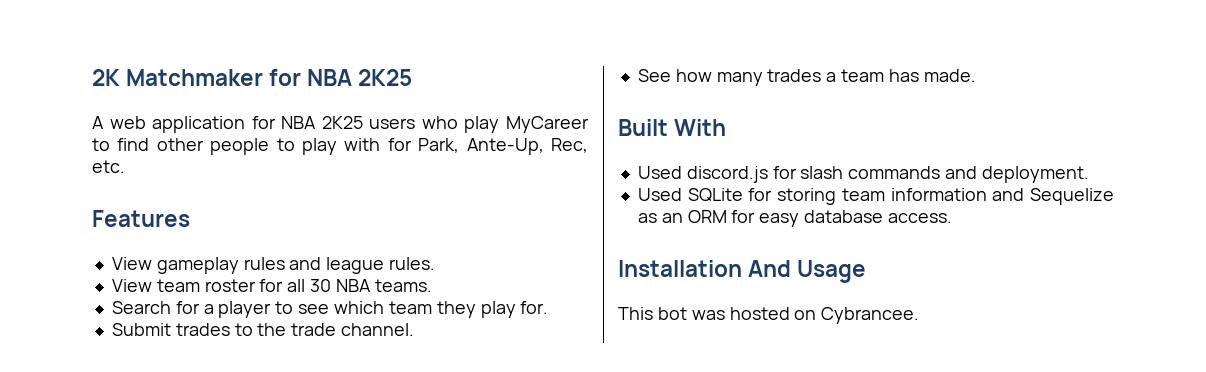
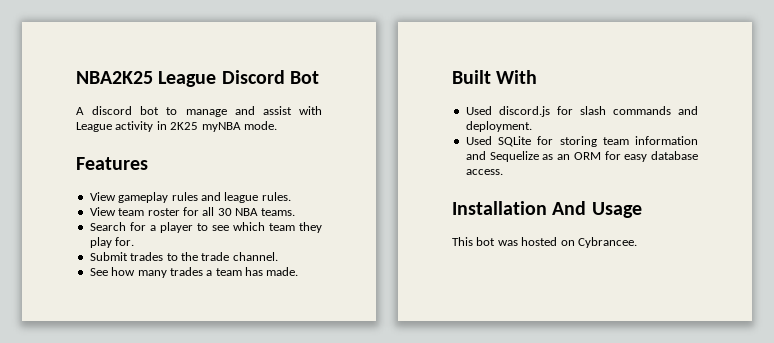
- 2K Matchmaker for NBA 2K25
- A web application for NBA 2K25 users who play MyCareer to find other people to play with for Park, Ante-Up, Rec, etc.
+ NBA2K25 League Discord Bot
+ A discord bot to manage and assist with League activity in 2K25 myNBA mode.

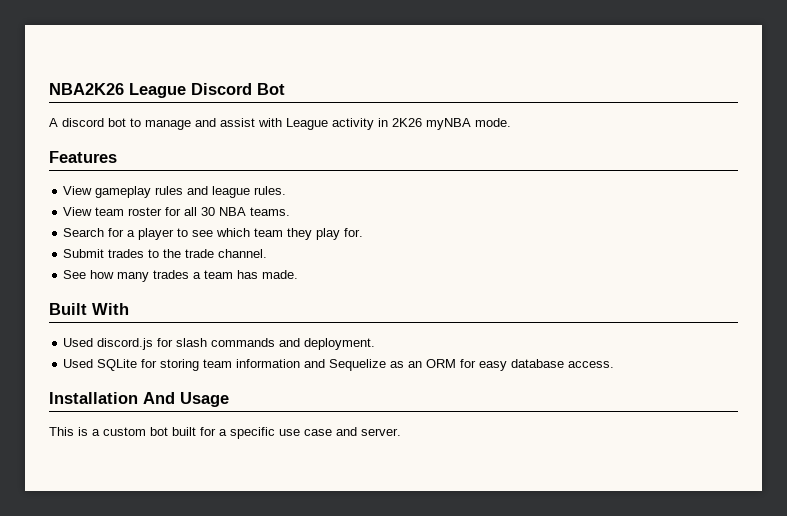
- NBA2K25 League Discord Bot
+ NBA2K26 League Discord Bot
- A discord bot to manage and assist with League activity in 2K25 myNBA mode.
+ A discord bot to manage and assist with League activity in 2K26 myNBA mode.
- This bot was hosted on Cybrancee.
+ This is a custom bot built for a specific use case and server.

